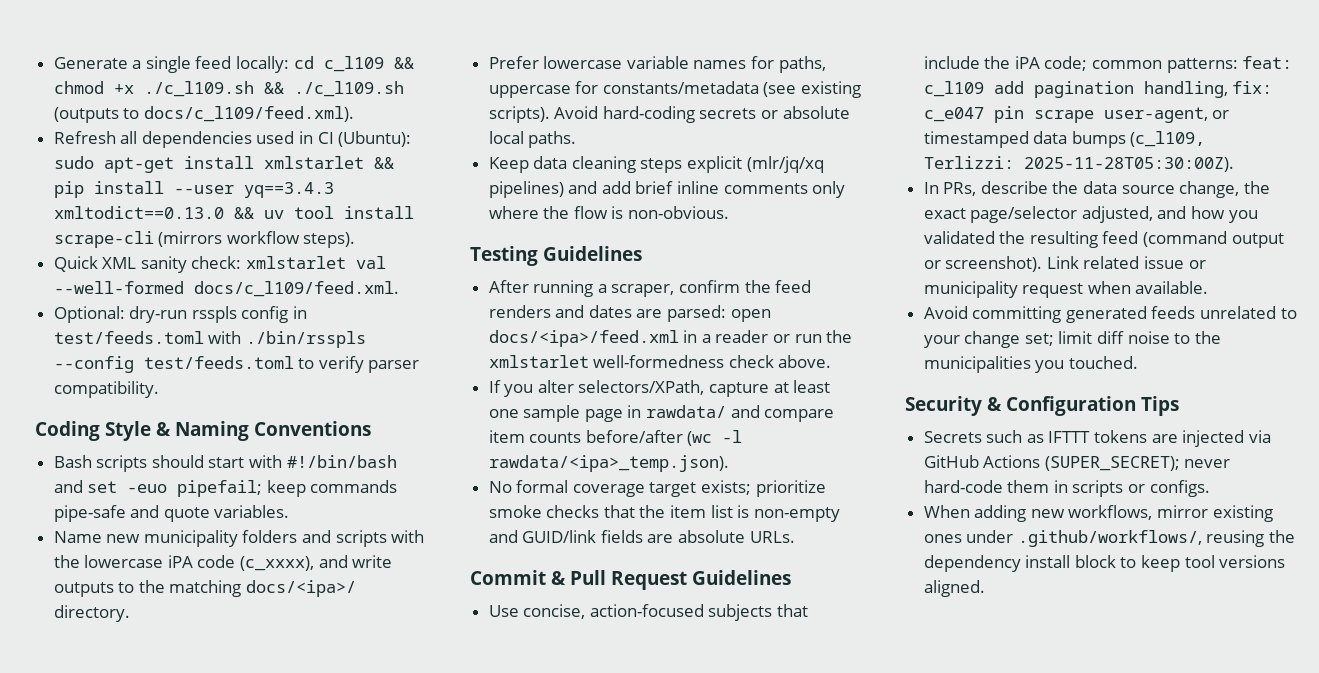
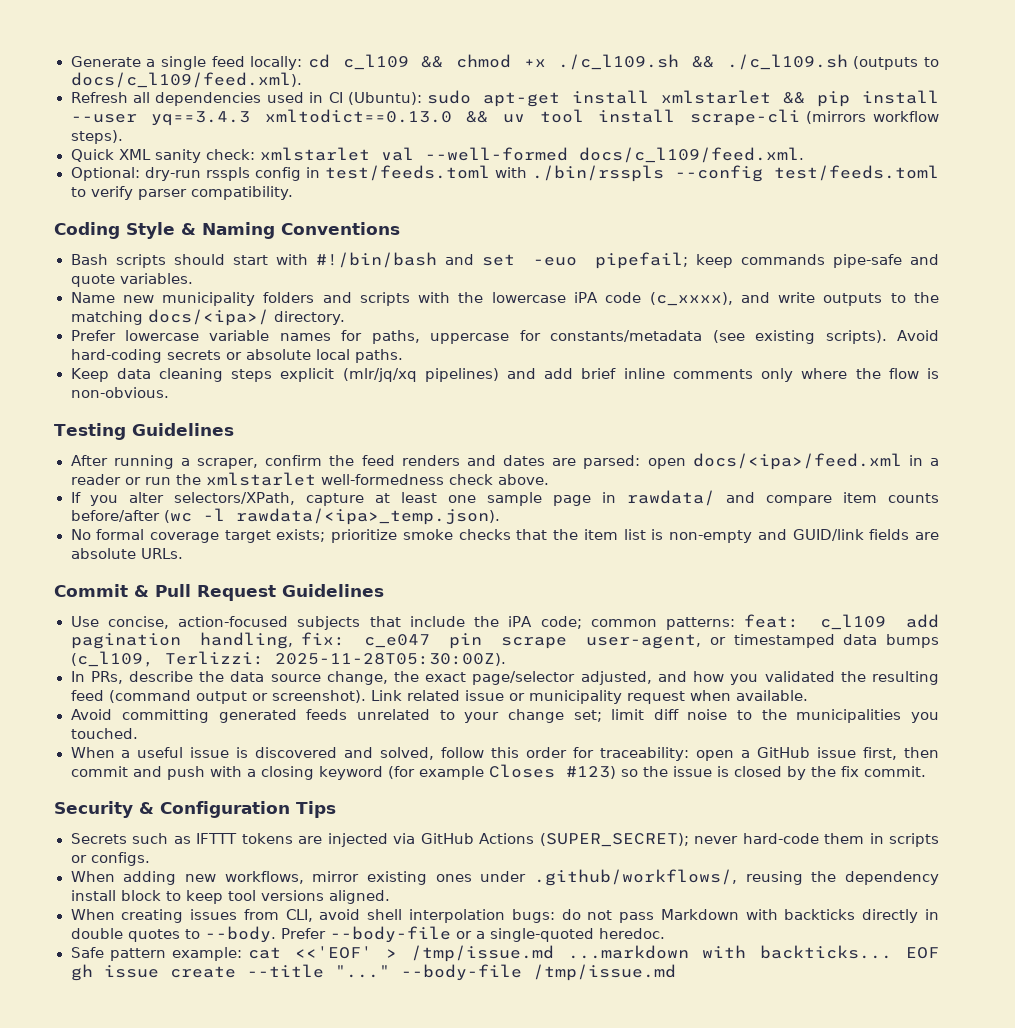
+ When a useful issue is discovered and solved, follow this order for traceability: open a GitHub issue first, then commit and push with a closing keyword (for example Closes #123) so the issue is closed by the fix commit.
+ When creating issues from CLI, avoid shell interpolation bugs: do not pass Markdown with backticks directly in double quotes to --body. Prefer --body-file or a single-quoted heredoc.
+ Safe pattern example: cat <<'EOF' > /tmp/issue.md ...markdown with backticks... EOF gh issue create --title "..." --body-file /tmp/issue.md

